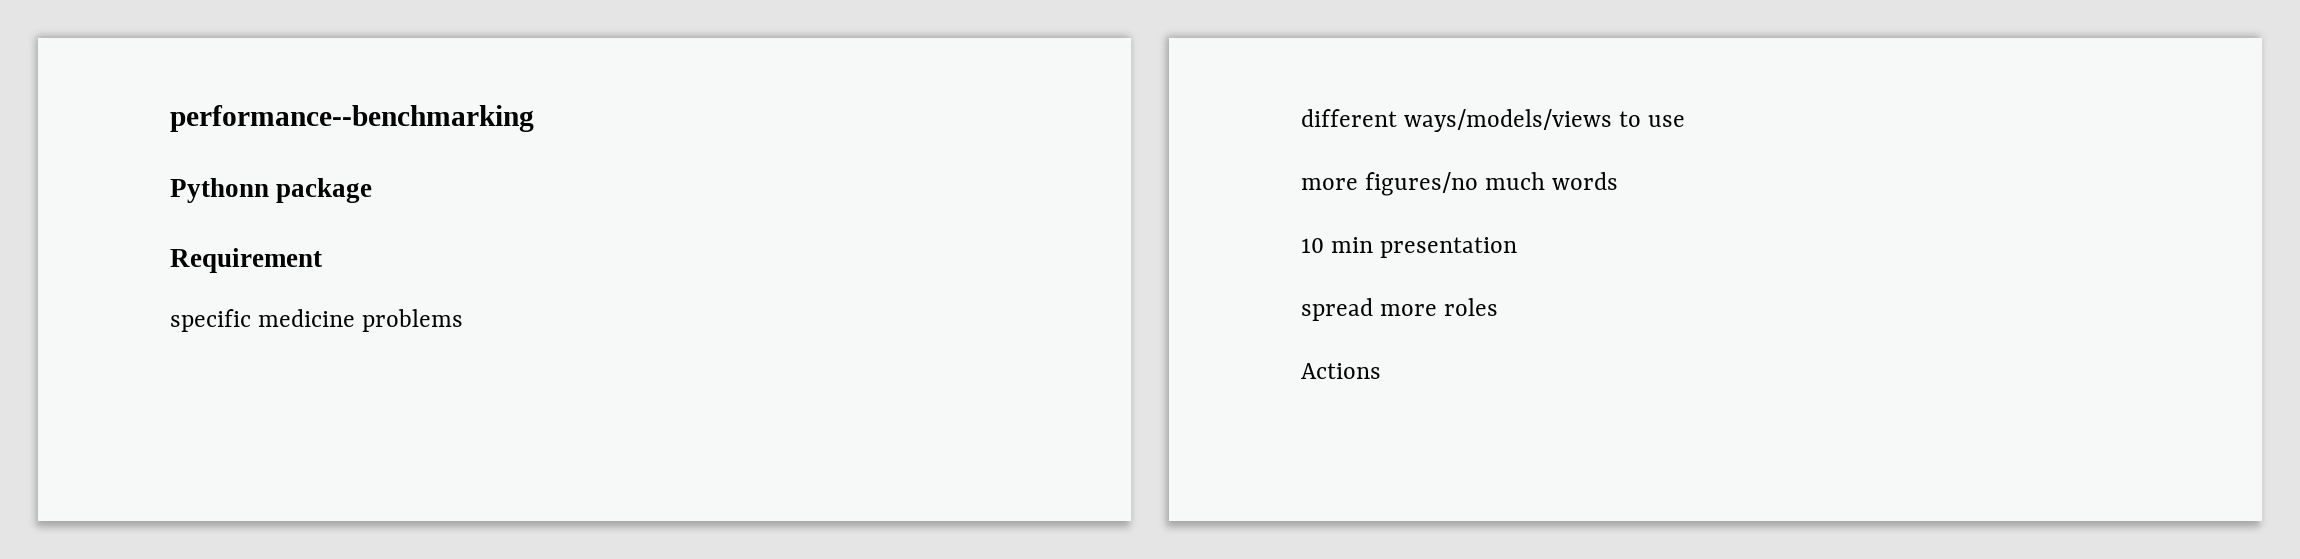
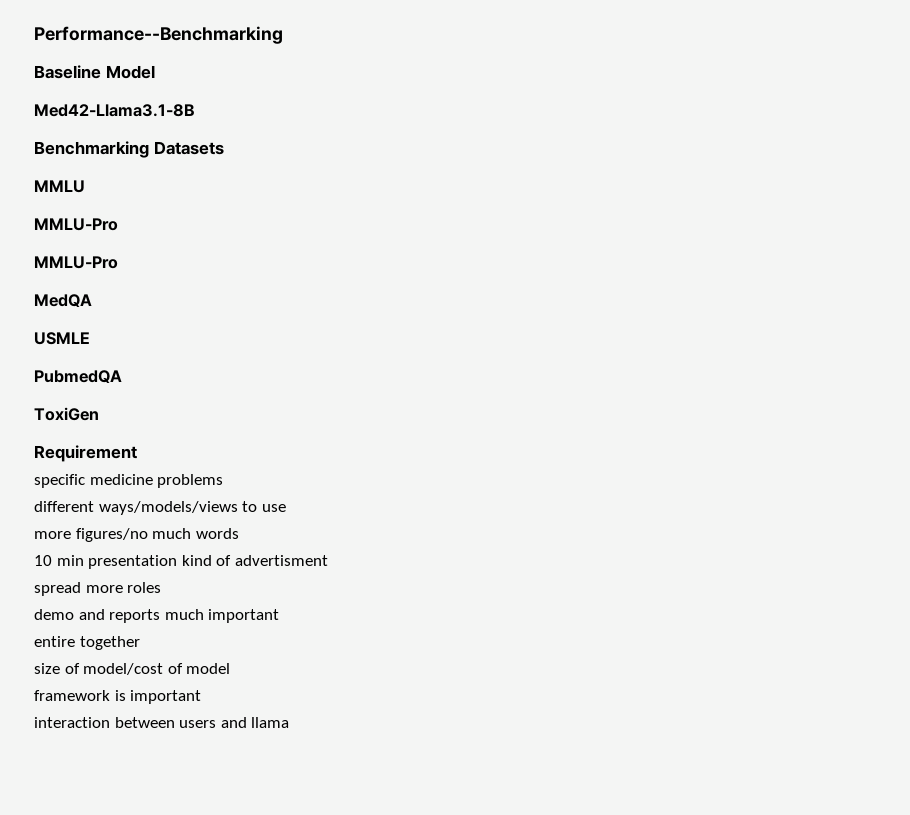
- performance--benchmarking
- Pythonn package
+ Performance--Benchmarking
+ Baseline Model
+ Med42-Llama3.1-8B
+ Benchmarking Datasets
+ MMLU
+ MMLU-Pro
+ MMLU-Pro
+ MedQA
+ USMLE
+ PubmedQA
+ ToxiGen
- 10 min presentation
+ 10 min presentation kind of advertisment
- Actions
+ demo and reports much important
+ entire together
+ size of model/cost of model
+ framework is important
+ interaction between users and llama

